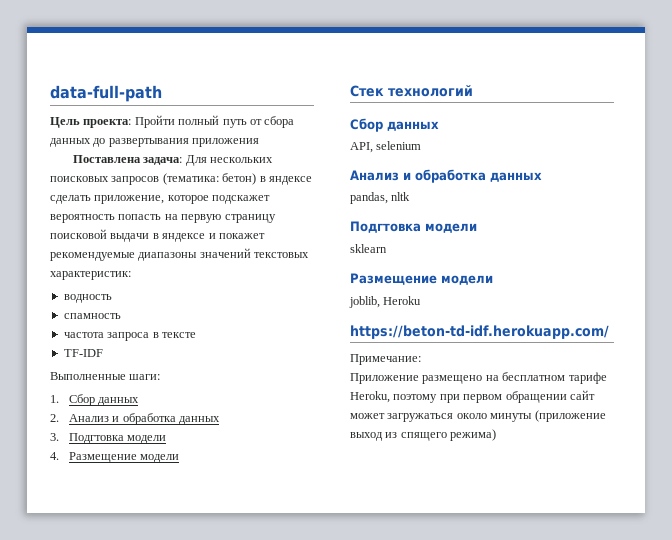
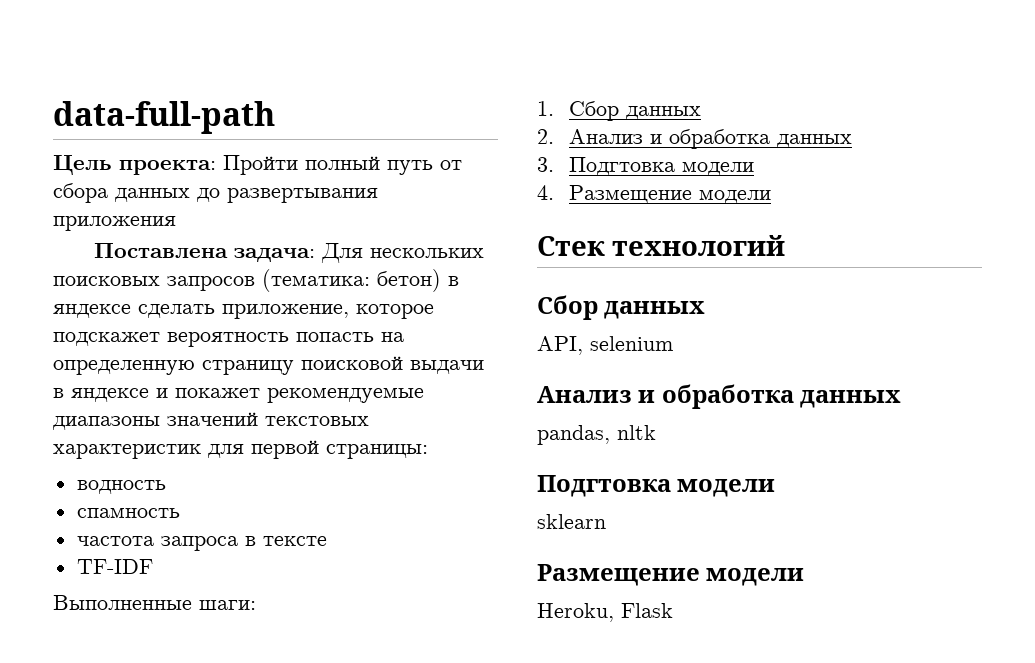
- Поставлена задача: Для нескольких поисковых запросов (тематика: бетон) в яндексе сделать приложение, которое подскажет вероятность попасть на первую страницу поисковой выдачи в яндексе и покажет рекомендуемые диапазоны значений текстовых характеристик:
+ Поставлена задача: Для нескольких поисковых запросов (тематика: бетон) в яндексе сделать приложение, которое подскажет вероятность попасть на определенную страницу поисковой выдачи в яндексе и покажет рекомендуемые диапазоны значений текстовых характеристик для первой страницы:
- joblib, Heroku
- https://beton-td-idf.herokuapp.com/
- Примечание:
- Приложение размещено на бесплатном тарифе Heroku, поэтому при первом обращении сайт может загружаться около минуты (приложение выход из спящего режима)
+ Heroku, Flask

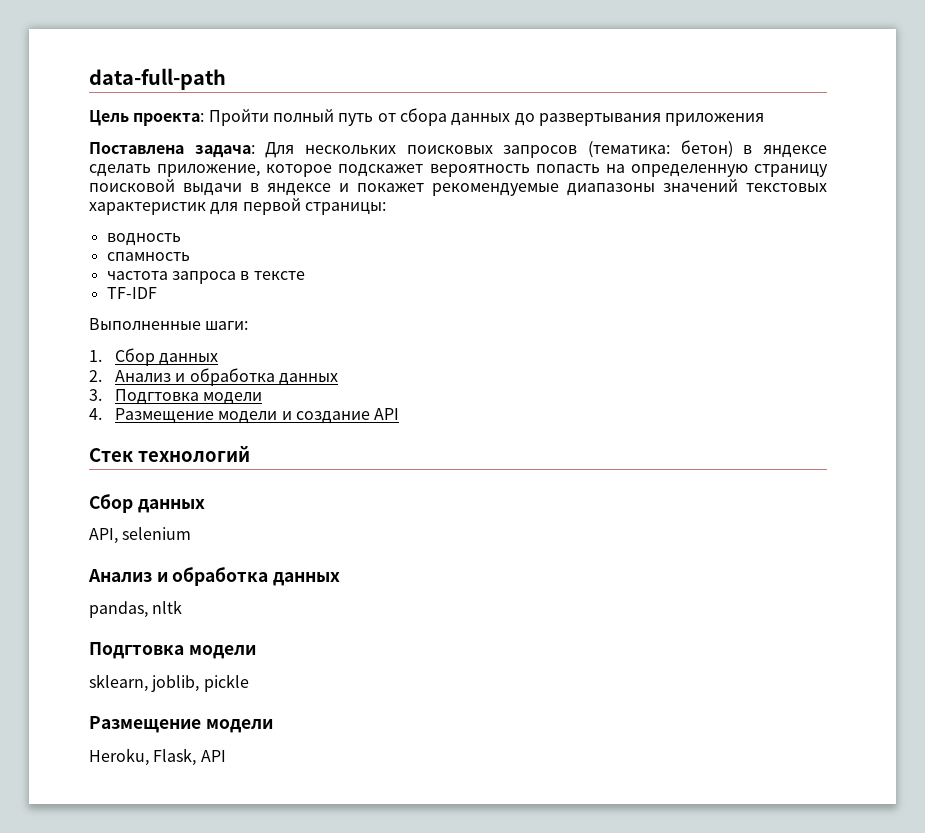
- 4. Размещение модели
+ 4. Размещение модели и создание API
- sklearn
+ sklearn, joblib, pickle
- Heroku, Flask
+ Heroku, Flask, API

